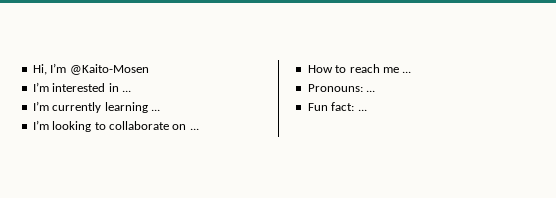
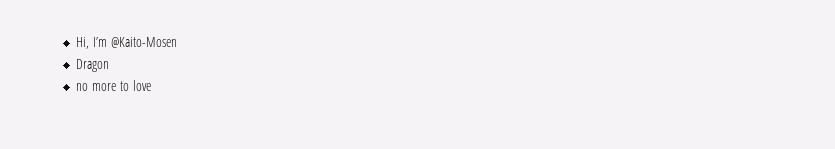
- I’m interested in ...
- I’m currently learning ...
- I’m looking to collaborate on ...
- How to reach me ...
- Pronouns: ...
- Fun fact: ...
+ Dragon
+ no more to love

